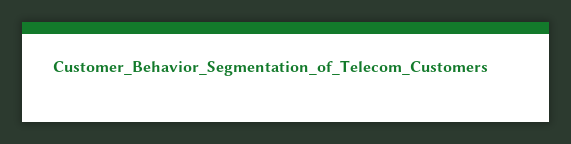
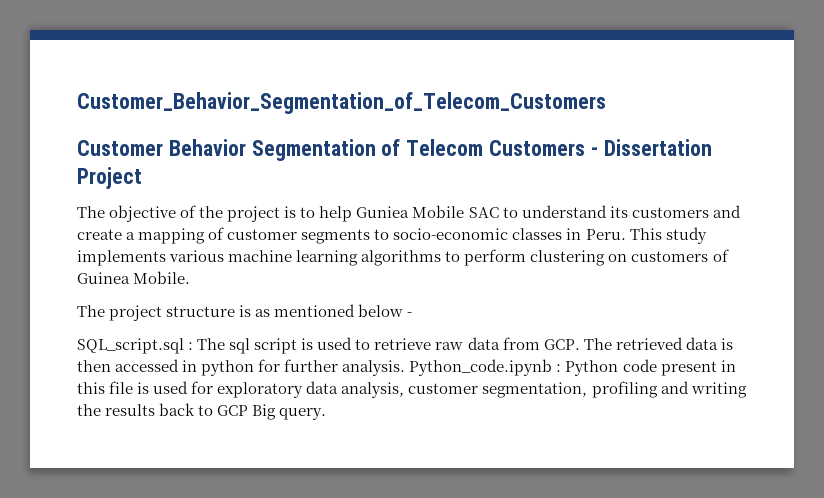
+ Customer Behavior Segmentation of Telecom Customers - Dissertation Project
+ The objective of the project is to help Guniea Mobile SAC to understand its customers and create a mapping of customer segments to socio-economic classes in Peru. This study implements various machine learning algorithms to perform clustering on customers of Guinea Mobile.
+ The project structure is as mentioned below -
+ SQL_script.sql : The sql script is used to retrieve raw data from GCP. The retrieved data is then accessed in python for further analysis. Python_code.ipynb : Python code present in this file is used for exploratory data analysis, customer segmentation, profiling and writing the results back to GCP Big query.

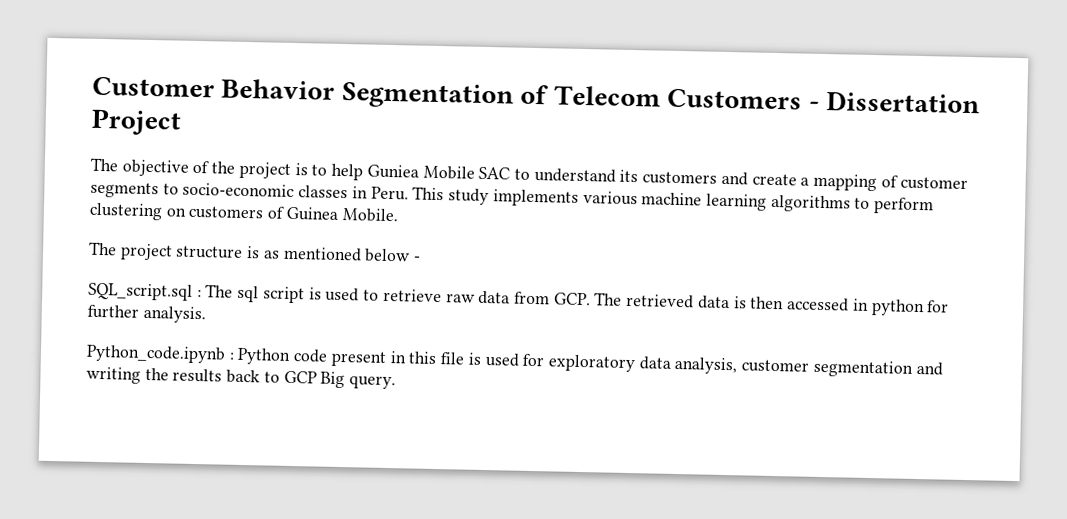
- Customer_Behavior_Segmentation_of_Telecom_Customers
- SQL_script.sql : The sql script is used to retrieve raw data from GCP. The retrieved data is then accessed in python for further analysis. Python_code.ipynb : Python code present in this file is used for exploratory data analysis, customer segmentation, profiling and writing the results back to GCP Big query.
+ SQL_script.sql : The sql script is used to retrieve raw data from GCP. The retrieved data is then accessed in python for further analysis.
+ Python_code.ipynb : Python code present in this file is used for exploratory data analysis, customer segmentation and writing the results back to GCP Big query.

